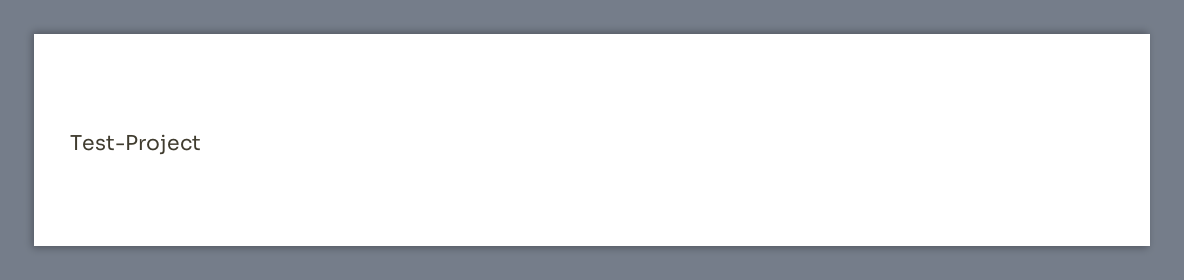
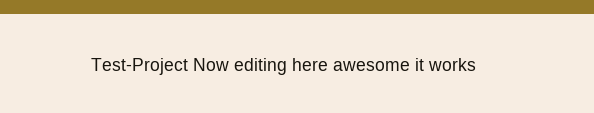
- Test-Project
+ Test-Project Now editing here awesome it works

